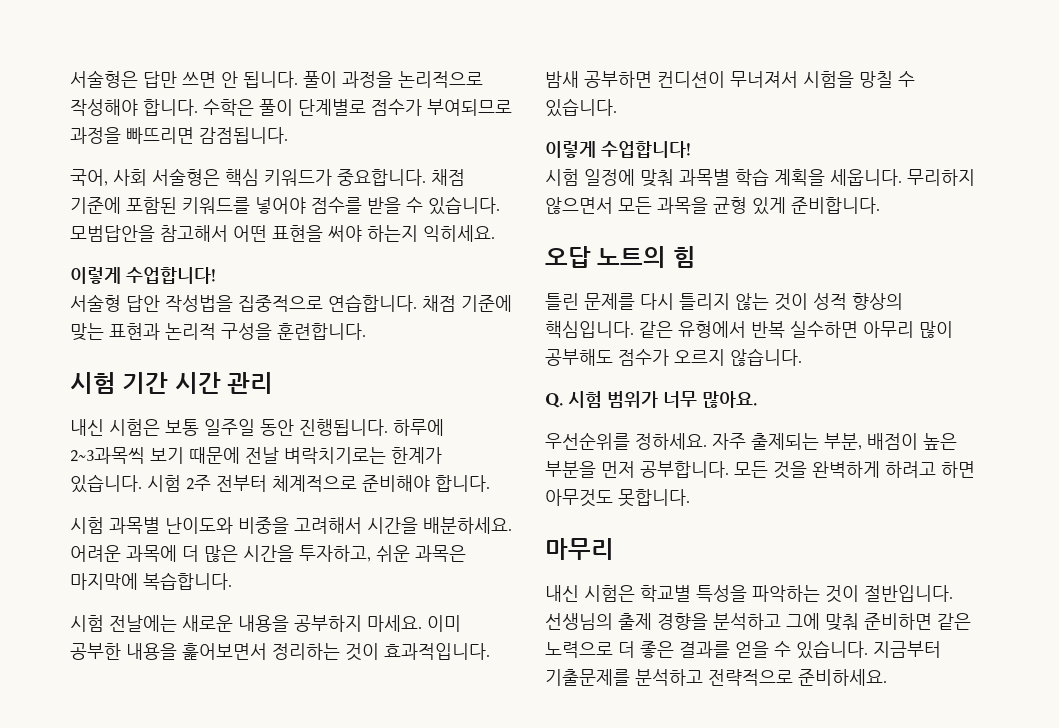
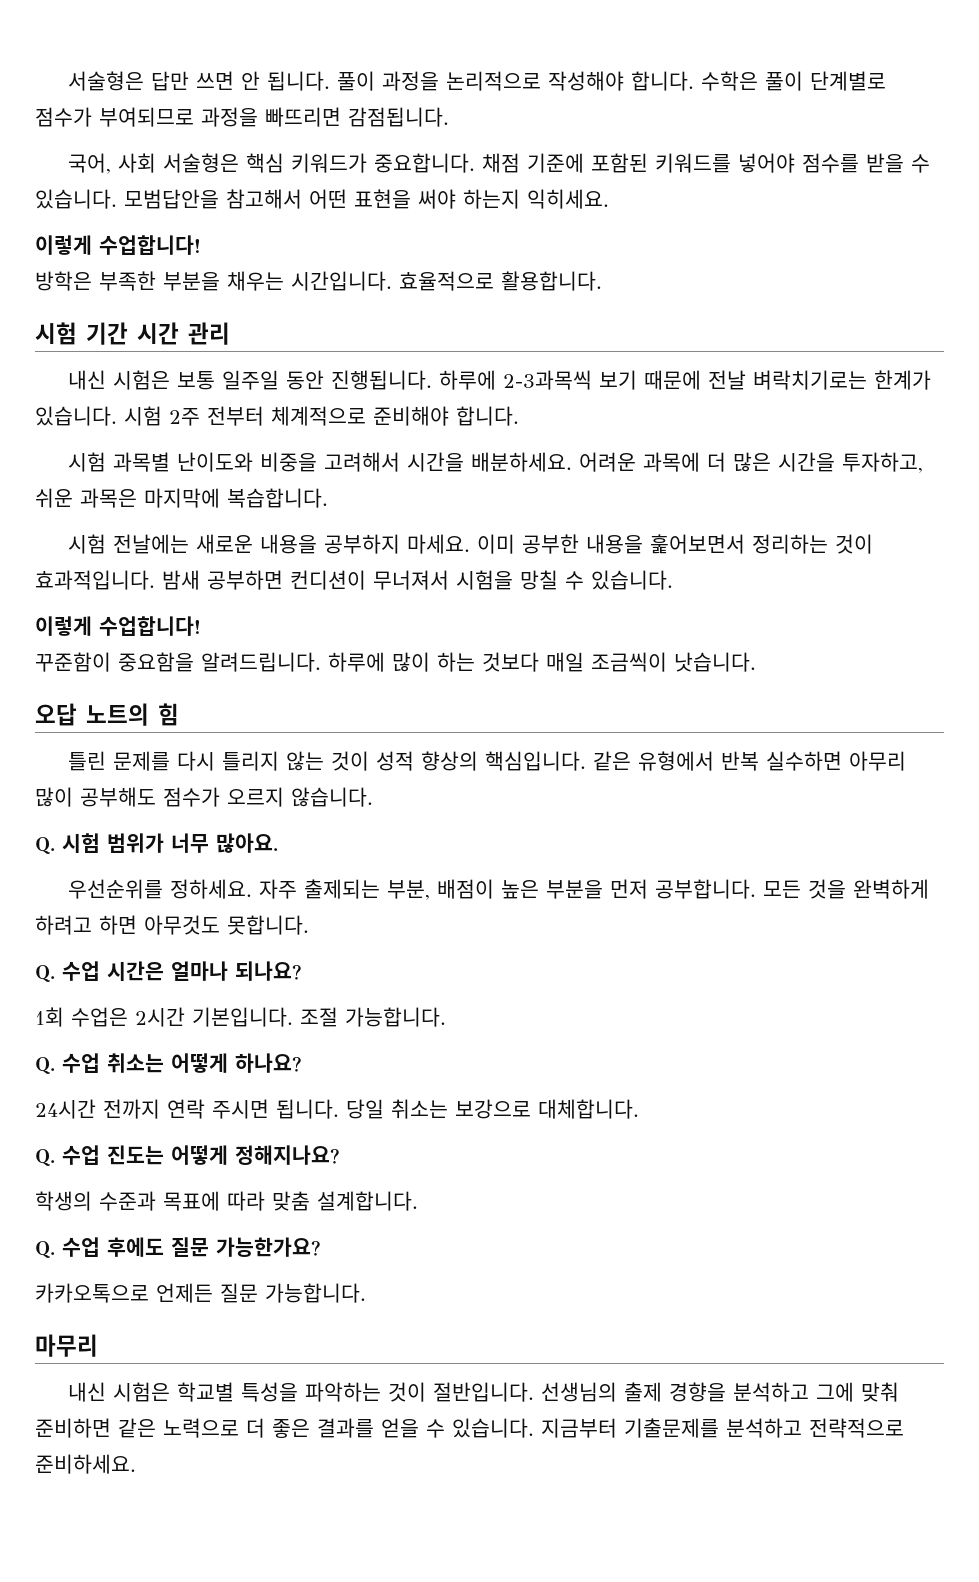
- 서술형 답안 작성법을 집중적으로 연습합니다. 채점 기준에 맞는 표현과 논리적 구성을 훈련합니다.
+ 방학은 부족한 부분을 채우는 시간입니다. 효율적으로 활용합니다.
- 하루에 2~3과목씩 보기 때문에 전날 벼락치기로는 한계가 있습니다.
+ 하루에 2-3과목씩 보기 때문에 전날 벼락치기로는 한계가 있습니다.
- 시험 일정에 맞춰 과목별 학습 계획을 세웁니다. 무리하지 않으면서 모든 과목을 균형 있게 준비합니다.
+ 꾸준함이 중요함을 알려드립니다. 하루에 많이 하는 것보다 매일 조금씩이 낫습니다.
+ Q. 수업 시간은 얼마나 되나요?
+ 1회 수업은 2시간 기본입니다. 조절 가능합니다.
+ Q. 수업 취소는 어떻게 하나요?
+ 24시간 전까지 연락 주시면 됩니다. 당일 취소는 보강으로 대체합니다.
+ Q. 수업 진도는 어떻게 정해지나요?
+ 학생의 수준과 목표에 따라 맞춤 설계합니다.
+ Q. 수업 후에도 질문 가능한가요?
+ 카카오톡으로 언제든 질문 가능합니다.

